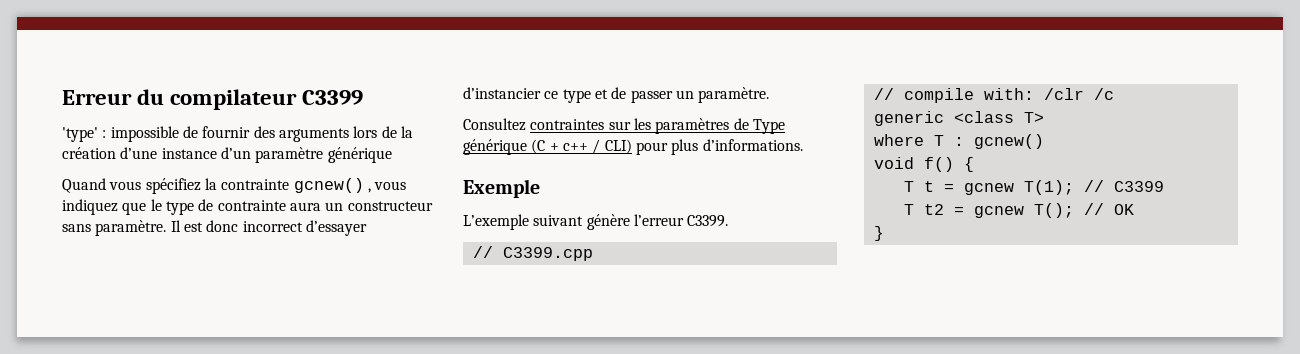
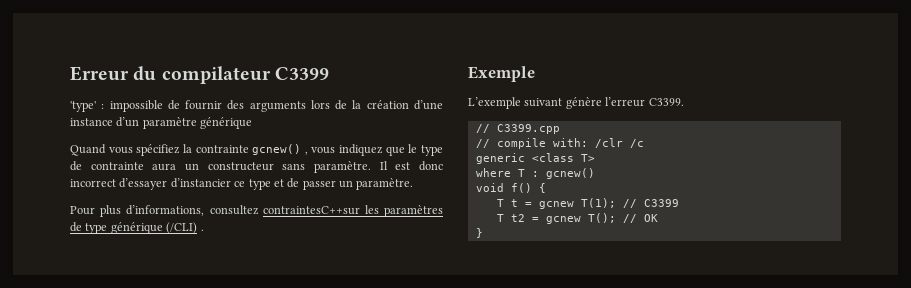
- Consultez contraintes sur les paramètres de Type générique (C + c++ / CLI) pour plus d’informations.
+ Pour plus d’informations, consultez contraintesC++sur les paramètres de type générique (/CLI) .

